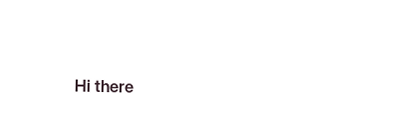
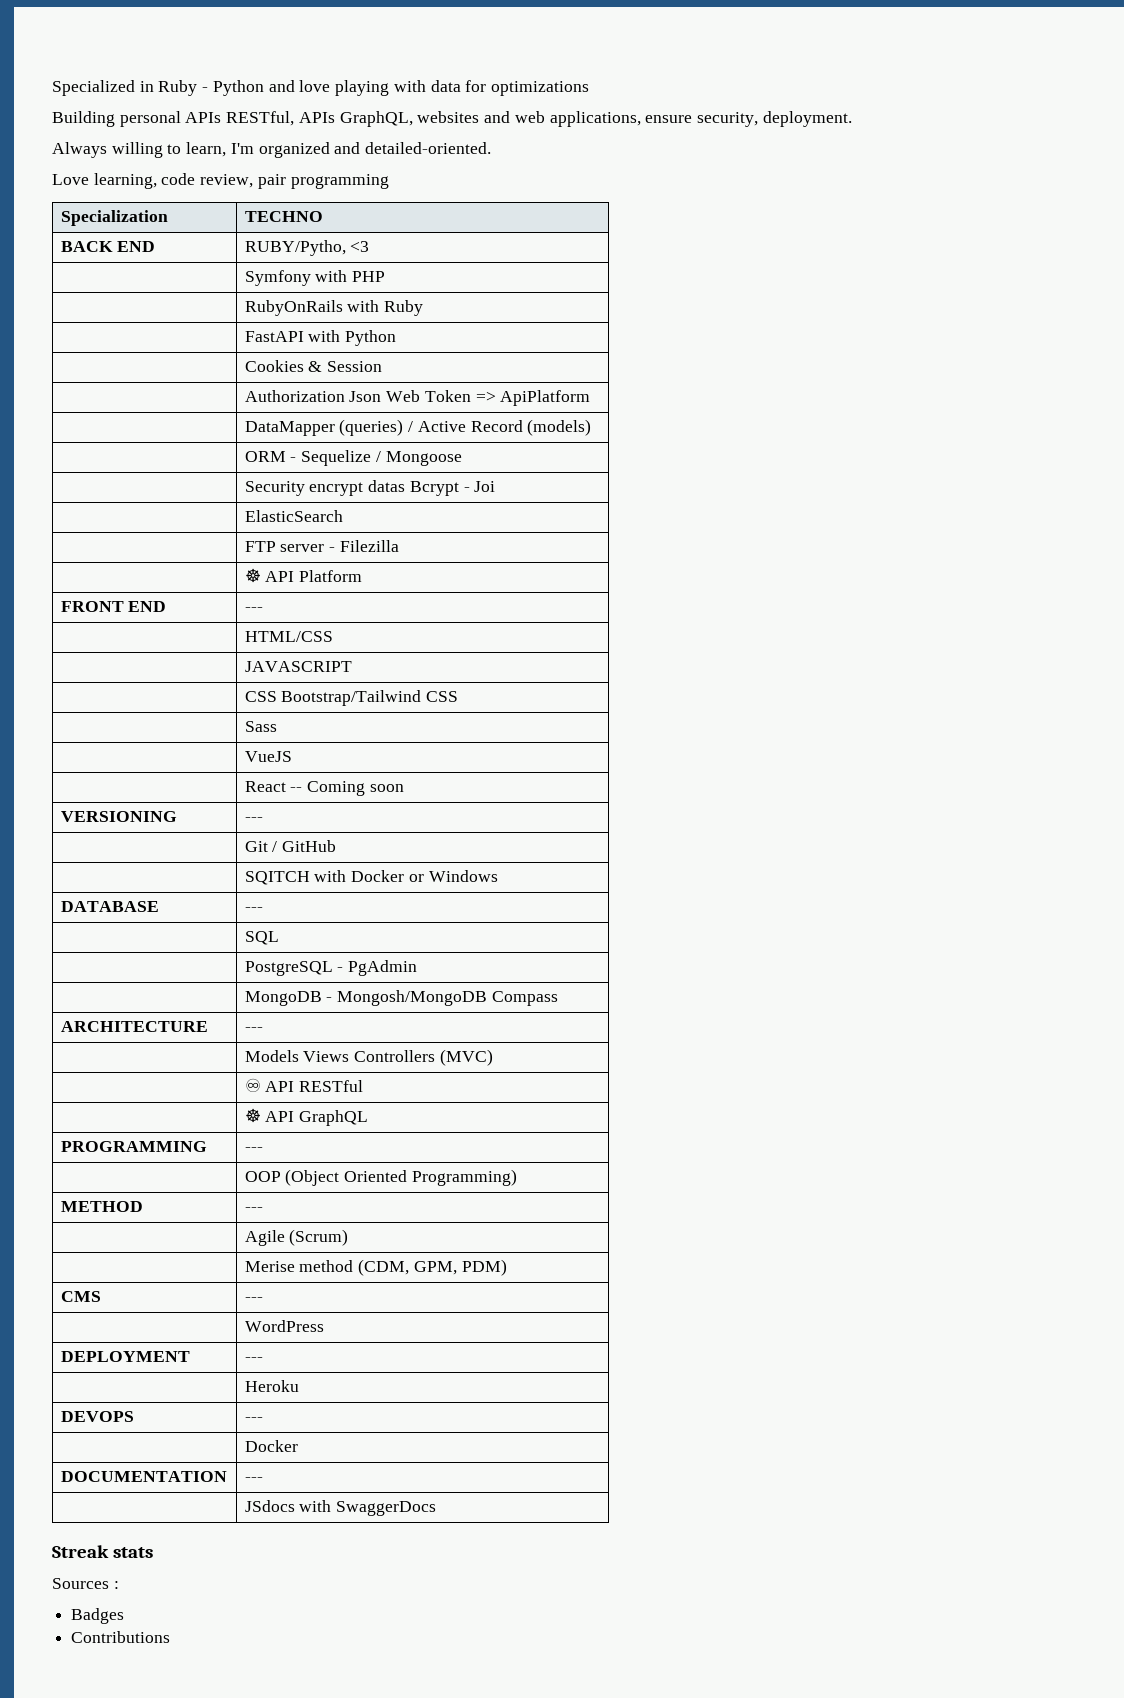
- Hi there
+ Specialized in Ruby - Python and love playing with data for optimizations
+ Building personal APIs RESTful, APIs GraphQL, websites and web applications, ensure security, deployment.
+ Always willing to learn, I'm organized and detailed-oriented.
+ Love learning, code review, pair programming
+ Specialization | TECHNO
+ BACK END | RUBY/Pytho, <3
+ | Symfony with PHP
+ | RubyOnRails with Ruby
+ | FastAPI with Python
+ | Cookies & Session
+ | Authorization Json Web Token => ApiPlatform
+ | DataMapper (queries) / Active Record (models)
+ | ORM - Sequelize / Mongoose
+ | Security encrypt datas Bcrypt - Joi
+ | ElasticSearch
+ | FTP server - Filezilla
+ | ☸ API Platform
+ FRONT END | ---
+ | HTML/CSS
+ | JAVASCRIPT
+ | CSS Bootstrap/Tailwind CSS
+ | Sass
+ | VueJS
+ | React -- Coming soon
+ VERSIONING | ---
+ | Git / GitHub
+ | SQITCH with Docker or Windows
+ DATABASE | ---
+ | SQL
+ | PostgreSQL - PgAdmin
+ | MongoDB - Mongosh/MongoDB Compass
+ ARCHITECTURE | ---
+ | Models Views Controllers (MVC)
+ | ♾ API RESTful
+ | ☸ API GraphQL
+ PROGRAMMING | ---
+ | OOP (Object Oriented Programming)
+ METHOD | ---
+ | Agile (Scrum)
+ | Merise method (CDM, GPM, PDM)
+ CMS | ---
+ | WordPress
+ DEPLOYMENT | ---
+ | Heroku
+ DEVOPS | ---
+ | Docker
+ DOCUMENTATION | ---
+ | JSdocs with SwaggerDocs
+ Streak stats
+ Sources :
+ Badges
+ Contributions

